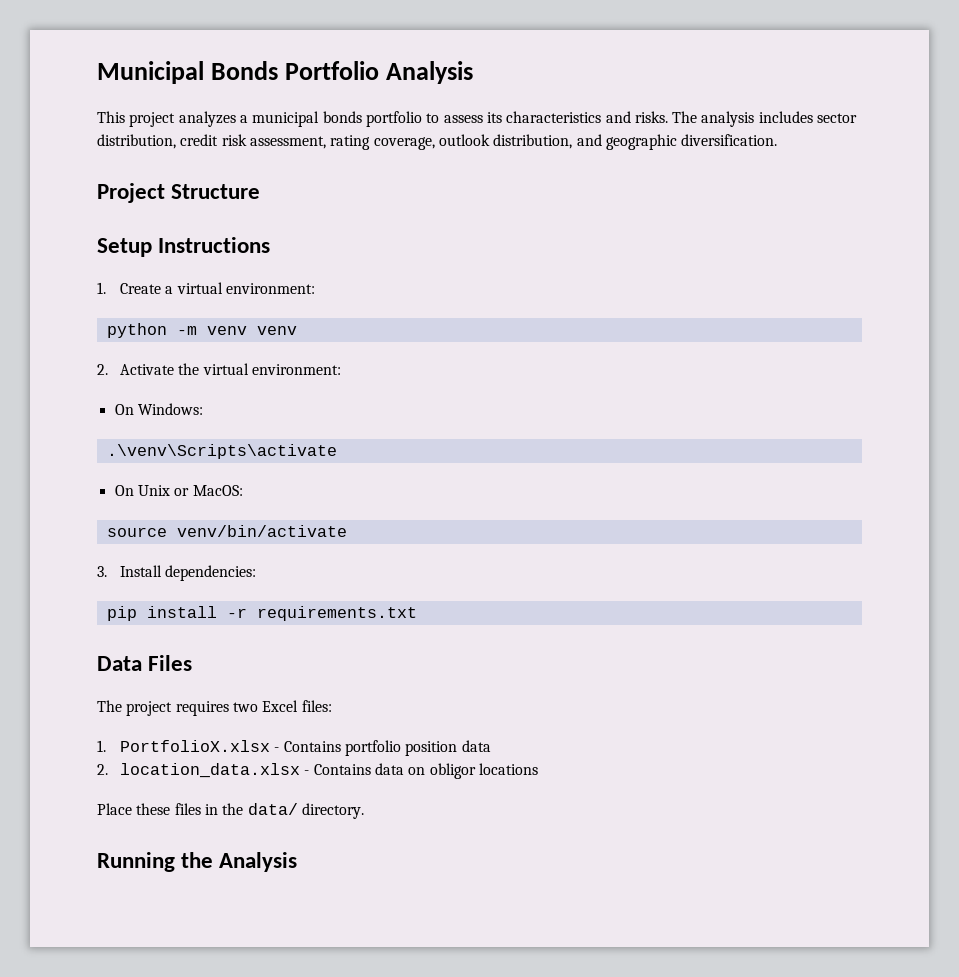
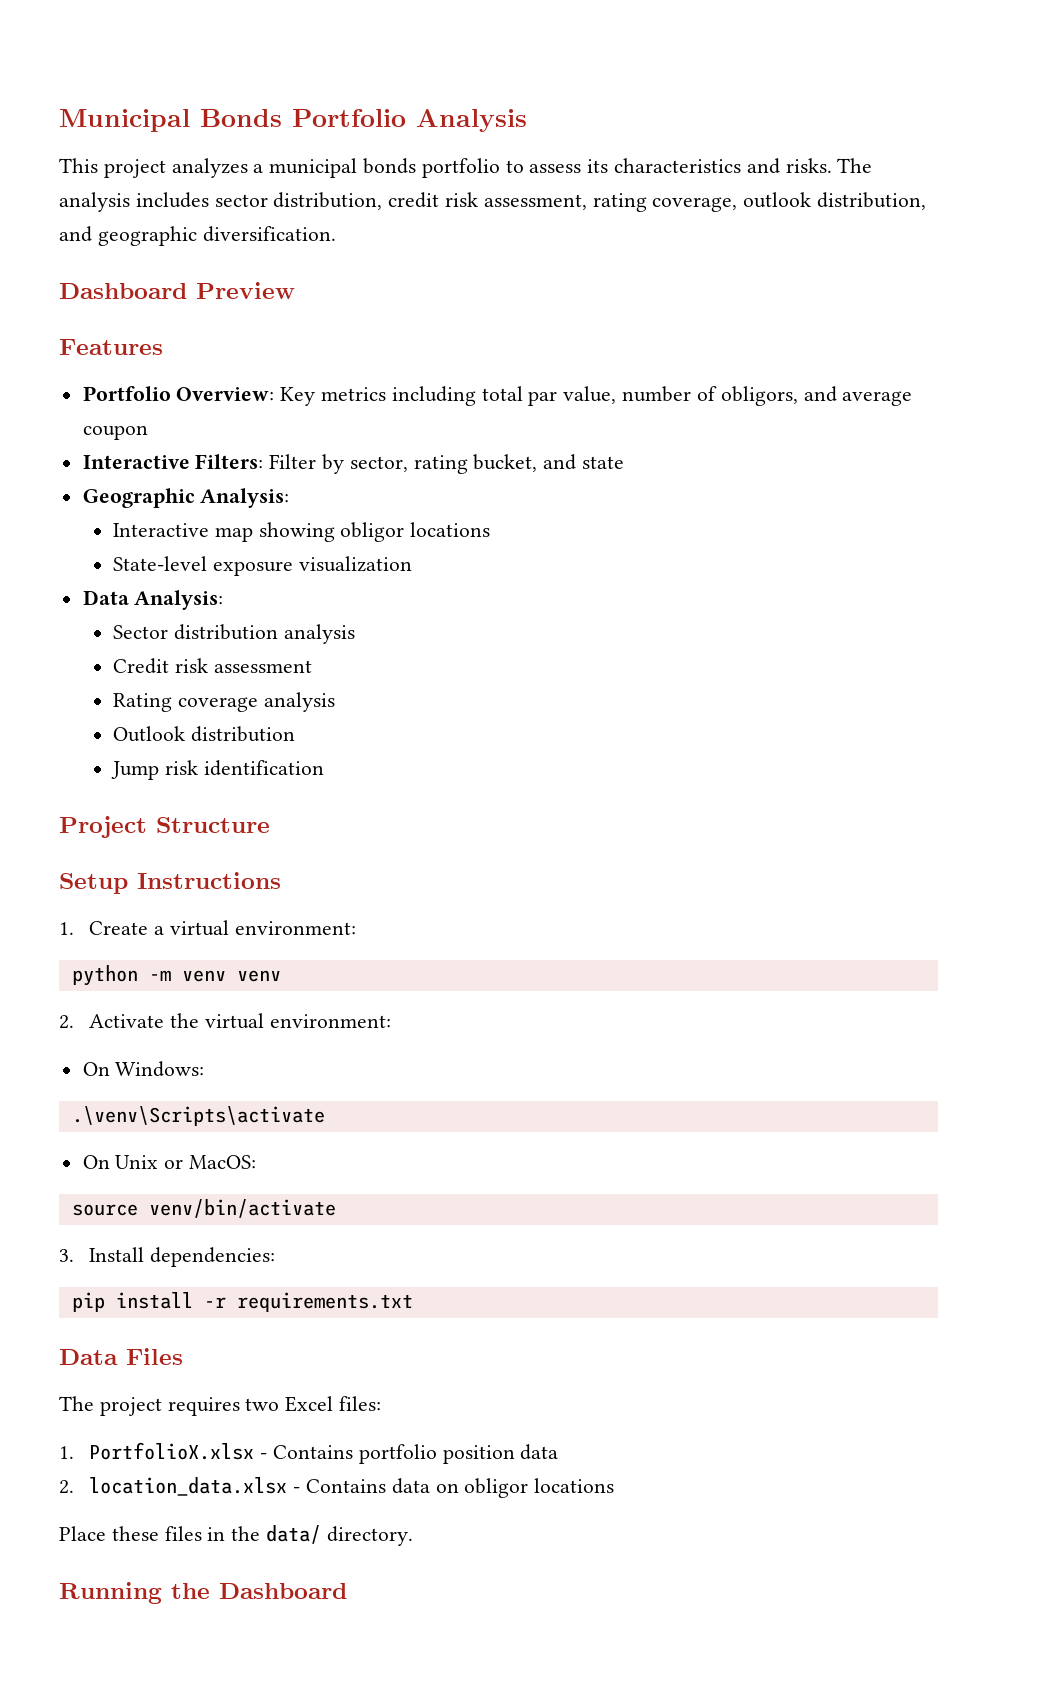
+ Dashboard Preview
+ Features
+ Portfolio Overview: Key metrics including total par value, number of obligors, and average coupon
+ Interactive Filters: Filter by sector, rating bucket, and state
+ Geographic Analysis:
+ Interactive map showing obligor locations
+ State-level exposure visualization
+ Data Analysis:
+ Sector distribution analysis
+ Credit risk assessment
+ Rating coverage analysis
+ Outlook distribution
+ Jump risk identification
- Running the Analysis
+ Running the Dashboard

